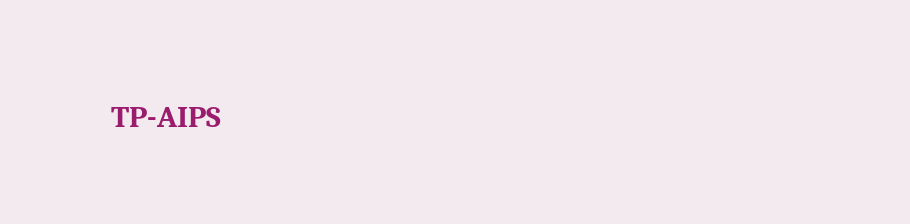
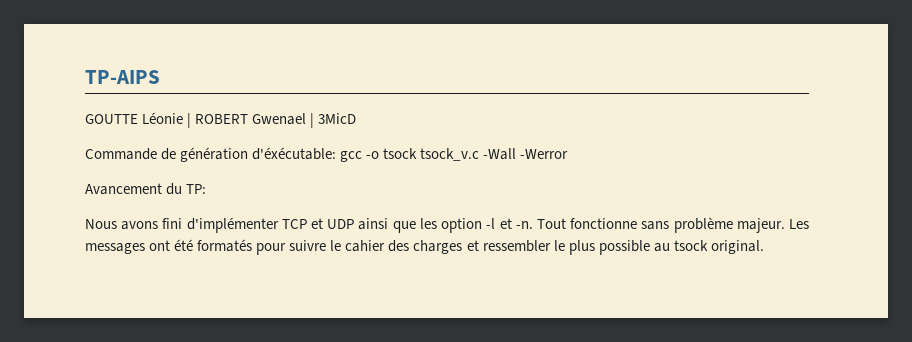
+ GOUTTE Léonie | ROBERT Gwenael | 3MicD
+ Commande de génération d'éxécutable: gcc -o tsock tsock_v.c -Wall -Werror
+ Avancement du TP:
+ Nous avons fini d'implémenter TCP et UDP ainsi que les option -l et -n. Tout fonctionne sans problème majeur. Les messages ont été formatés pour suivre le cahier des charges et ressembler le plus possible au tsock original.

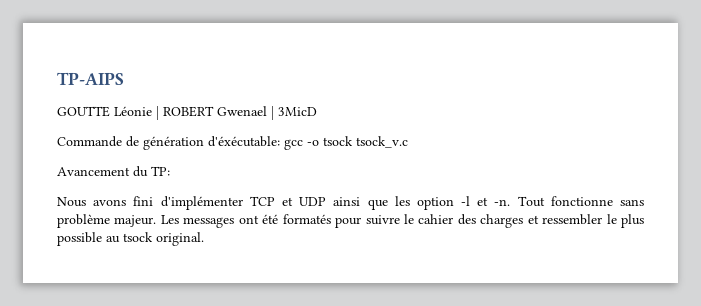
- Commande de génération d'éxécutable: gcc -o tsock tsock_v.c -Wall -Werror
+ Commande de génération d'éxécutable: gcc -o tsock tsock_v.c

